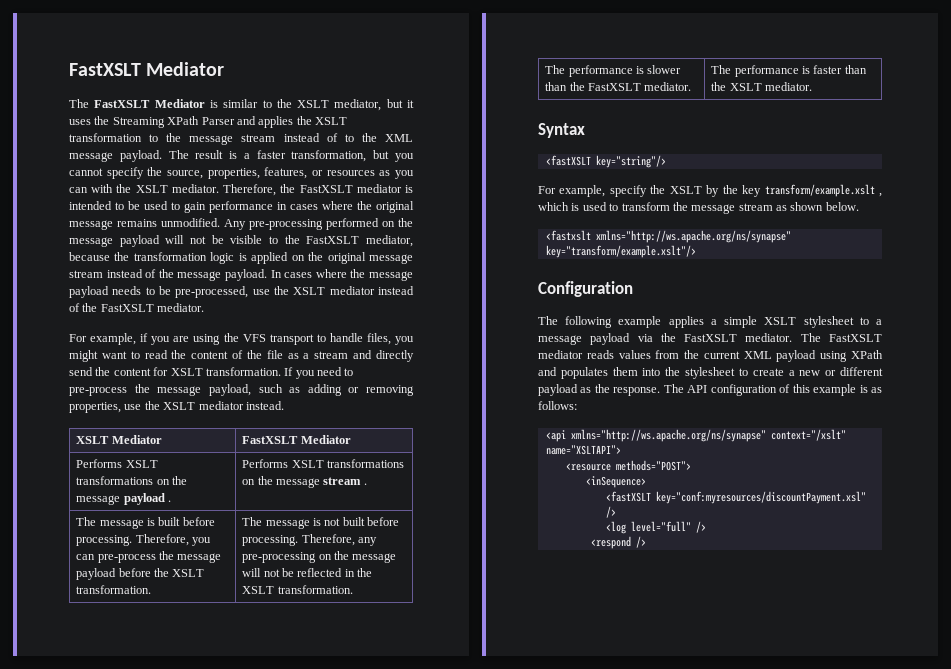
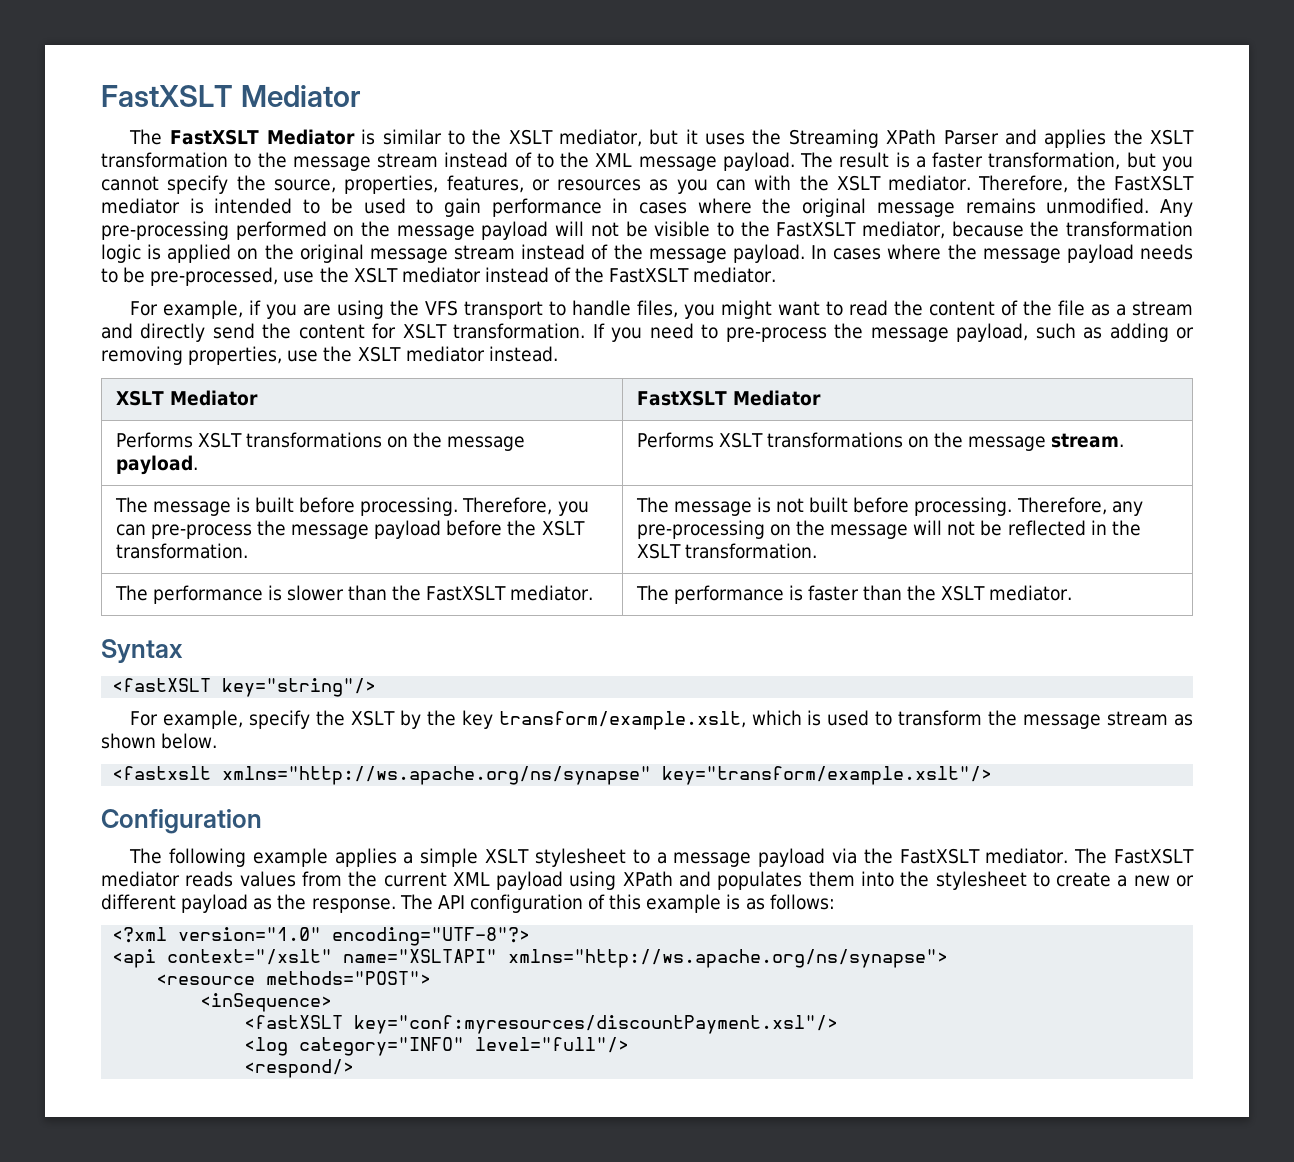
- Performs XSLT transformations on the message payload . | Performs XSLT transformations on the message stream .
+ Performs XSLT transformations on the message payload. | Performs XSLT transformations on the message stream.
- For example, specify the XSLT by the key transform/example.xslt , which is used to transform the message stream as shown below.
+ For example, specify the XSLT by the key transform/example.xslt, which is used to transform the message stream as shown below.
- <api xmlns="http://ws.apache.org/ns/synapse" context="/xslt" name="XSLTAPI">
+ <?xml version="1.0" encoding="UTF-8"?>
+ <api context="/xslt" name="XSLTAPI" xmlns="http://ws.apache.org/ns/synapse">
- <fastXSLT key="conf:myresources/discountPayment.xsl" />
+ <fastXSLT key="conf:myresources/discountPayment.xsl"/>
- <log level="full" />
- <respond />
+ <log category="INFO" level="full"/>
+ <respond/>

